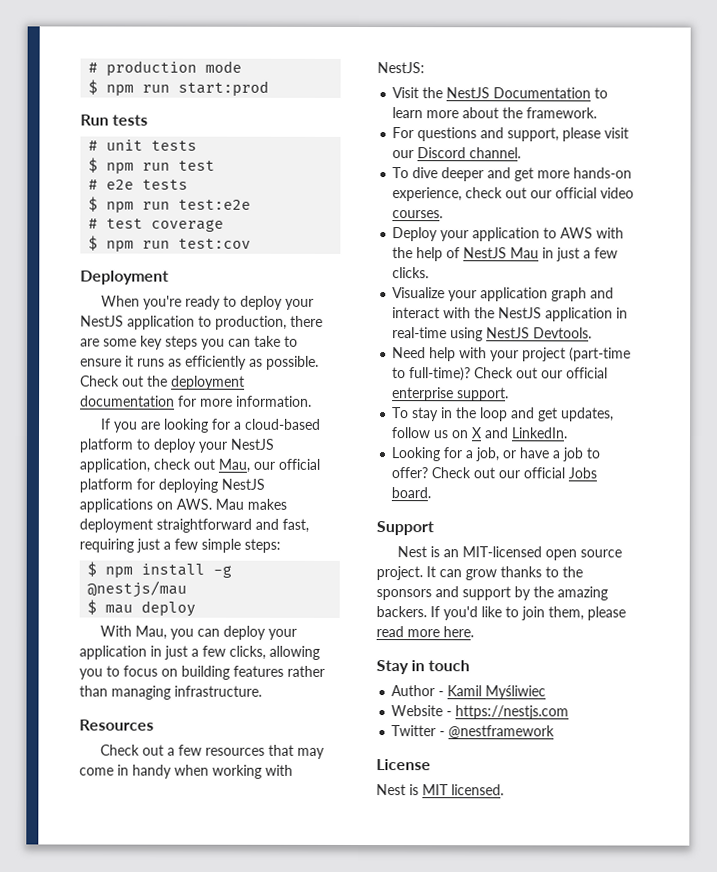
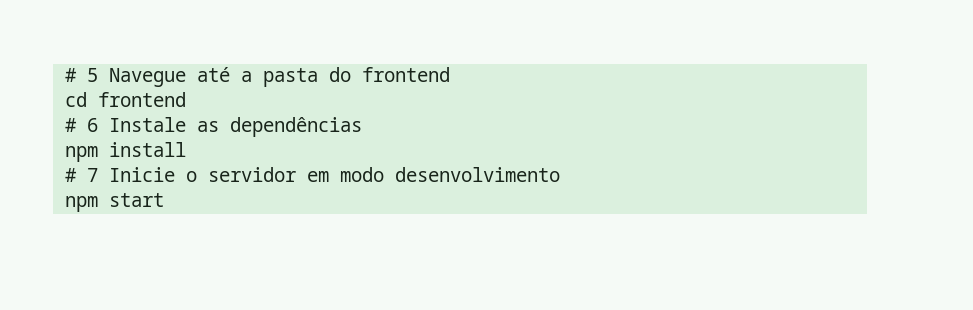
- # production mode
- $ npm run start:prod
- Run tests
- # unit tests
- $ npm run test
- # e2e tests
- $ npm run test:e2e
- # test coverage
- $ npm run test:cov
- Deployment
- When you're ready to deploy your NestJS application to production, there are some key steps you can take to ensure it runs as efficiently as possible. Check out the deployment documentation for more information.
- If you are looking for a cloud-based platform to deploy your NestJS application, check out Mau, our official platform for deploying NestJS applications on AWS. Mau makes deployment straightforward and fast, requiring just a few simple steps:
- $ npm install -g @nestjs/mau
- $ mau deploy
- With Mau, you can deploy your application in just a few clicks, allowing you to focus on building features rather than managing infrastructure.
- Resources
- Check out a few resources that may come in handy when working with NestJS:
- Visit the NestJS Documentation to learn more about the framework.
- For questions and support, please visit our Discord channel.
- To dive deeper and get more hands-on experience, check out our official video courses.
- Deploy your application to AWS with the help of NestJS Mau in just a few clicks.
- Visualize your application graph and interact with the NestJS application in real-time using NestJS Devtools.
- Need help with your project (part-time to full-time)? Check out our official enterprise support.
- To stay in the loop and get updates, follow us on X and LinkedIn.
- Looking for a job, or have a job to offer? Check out our official Jobs board.
- Support
- Nest is an MIT-licensed open source project. It can grow thanks to the sponsors and support by the amazing backers. If you'd like to join them, please read more here.
- Stay in touch
- Author - Kamil Myśliwiec
- Website - https://nestjs.com
- Twitter - @nestframework
- License
- Nest is MIT licensed.
+ # 5 Navegue até a pasta do frontend
+ cd frontend
+ # 6 Instale as dependências
+ npm install
+ # 7 Inicie o servidor em modo desenvolvimento
+ npm start

